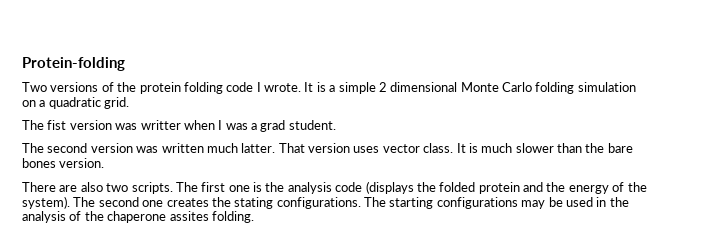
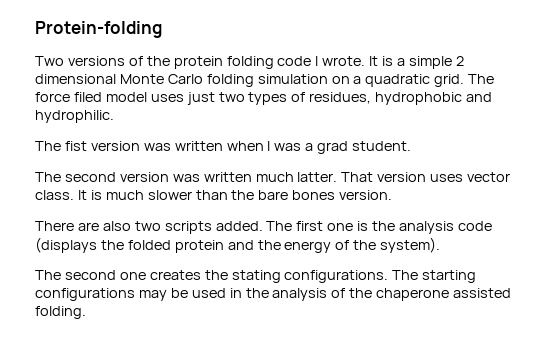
+ The force filed model uses just two types of residues, hydrophobic and hydrophilic.
- The fist version was writter when I was a grad student.
+ The fist version was written when I was a grad student.
- There are also two scripts.
+ There are also two scripts added.
- The first one is the analysis code (displays the folded protein and the energy of the system). The second one creates the stating configurations.
+ The first one is the analysis code (displays the folded protein and the energy of the system).
+ The second one creates the stating configurations.
- The starting configurations may be used in the analysis of the chaperone assites folding.
+ The starting configurations may be used in the analysis of the chaperone assisted folding.

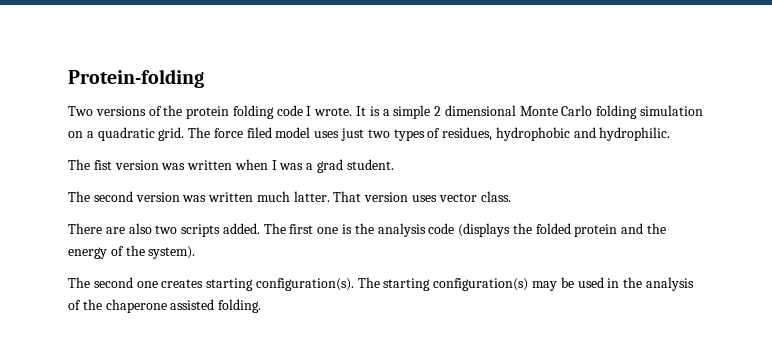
- It is much slower than the bare bones version.
- The second one creates the stating configurations.
+ The second one creates starting configuration(s).
- The starting configurations may be used in the analysis of the chaperone assisted folding.
+ The starting configuration(s) may be used in the analysis of the chaperone assisted folding.

